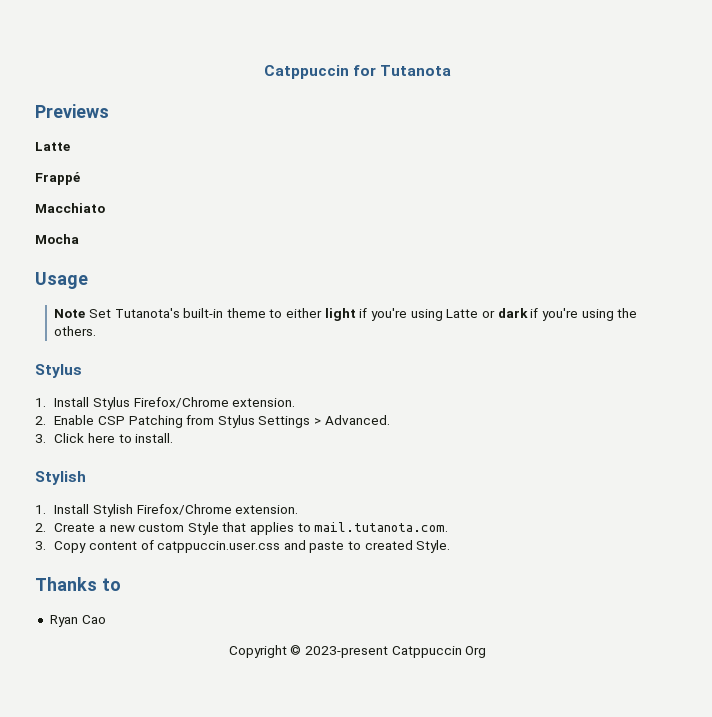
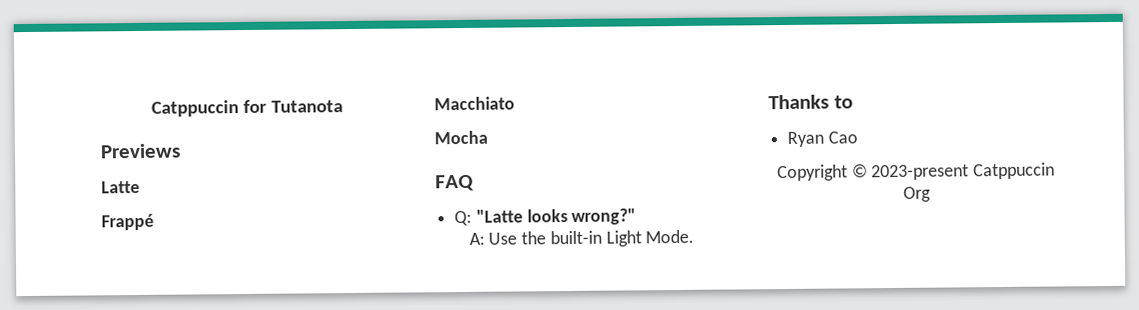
- Usage
- Note Set Tutanota's built-in theme to either light if you're using Latte or dark if you're using the others.
- Stylus
- 1. Install Stylus Firefox/Chrome extension.
- 2. Enable CSP Patching from Stylus Settings > Advanced.
- 3. Click here to install.
- Stylish
- 1. Install Stylish Firefox/Chrome extension.
- 2. Create a new custom Style that applies to mail.tutanota.com.
- 3. Copy content of catppuccin.user.css and paste to created Style.
+ FAQ
+ Q: "Latte looks wrong?"
+ A: Use the built-in Light Mode.

